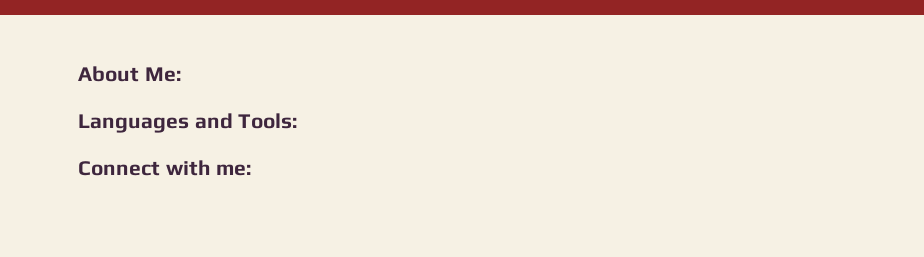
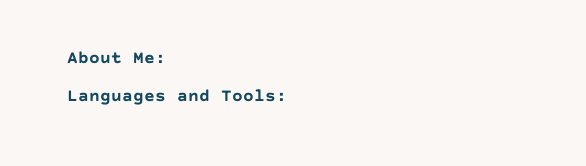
- Connect with me:

